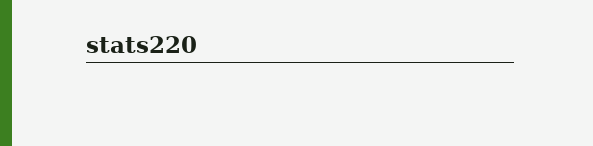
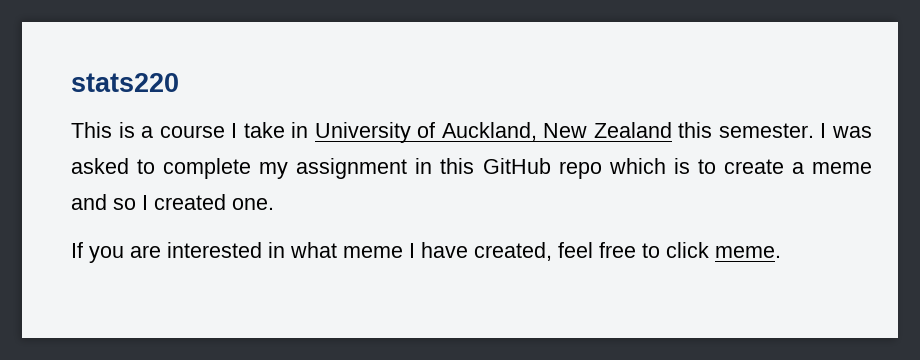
+ This is a course I take in University of Auckland, New Zealand this semester. I was asked to complete my assignment in this GitHub repo which is to create a meme and so I created one.
+ If you are interested in what meme I have created, feel free to click meme.

